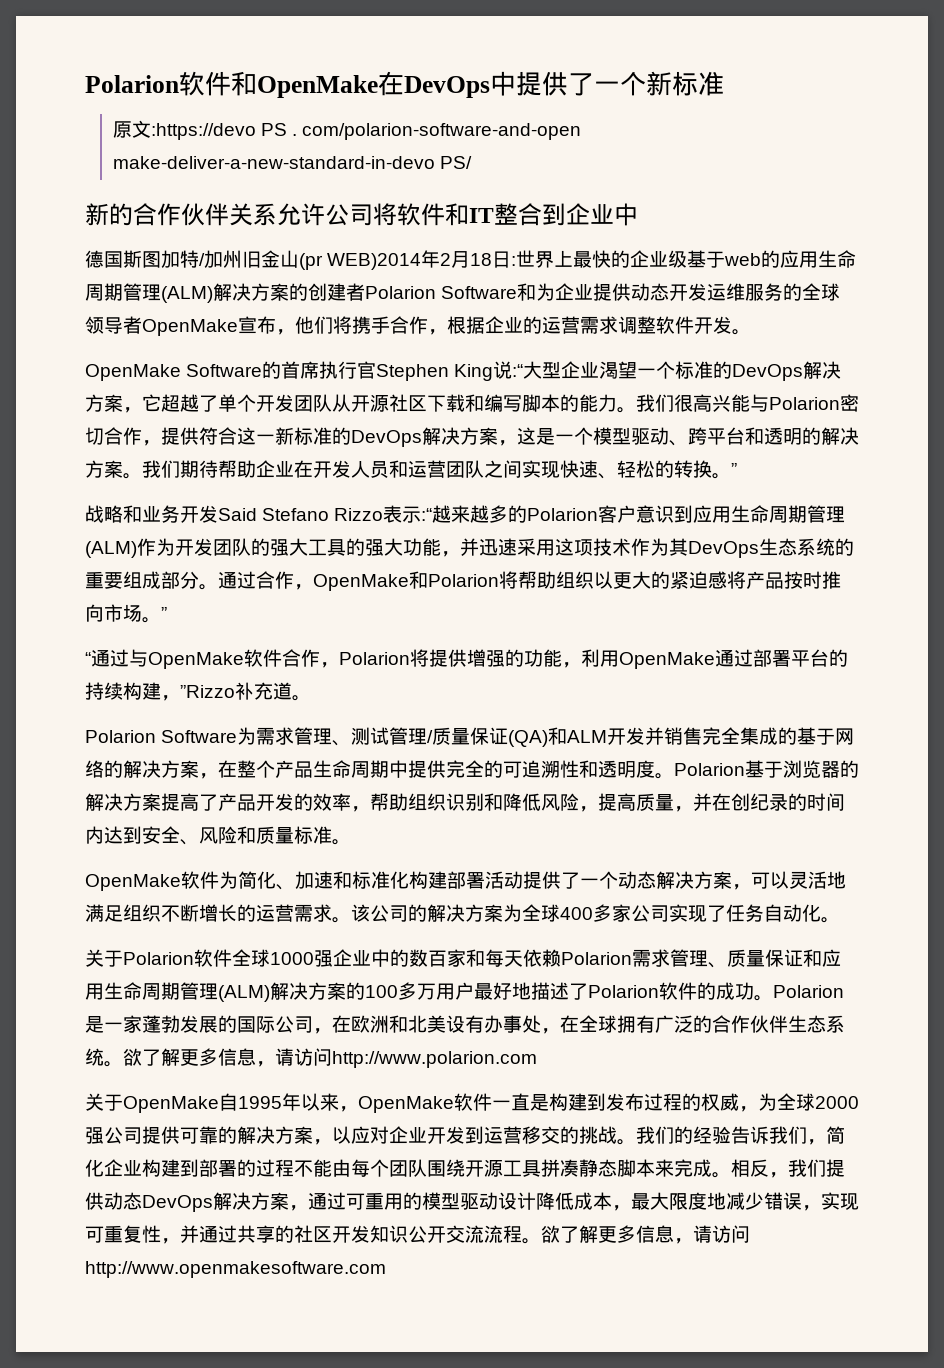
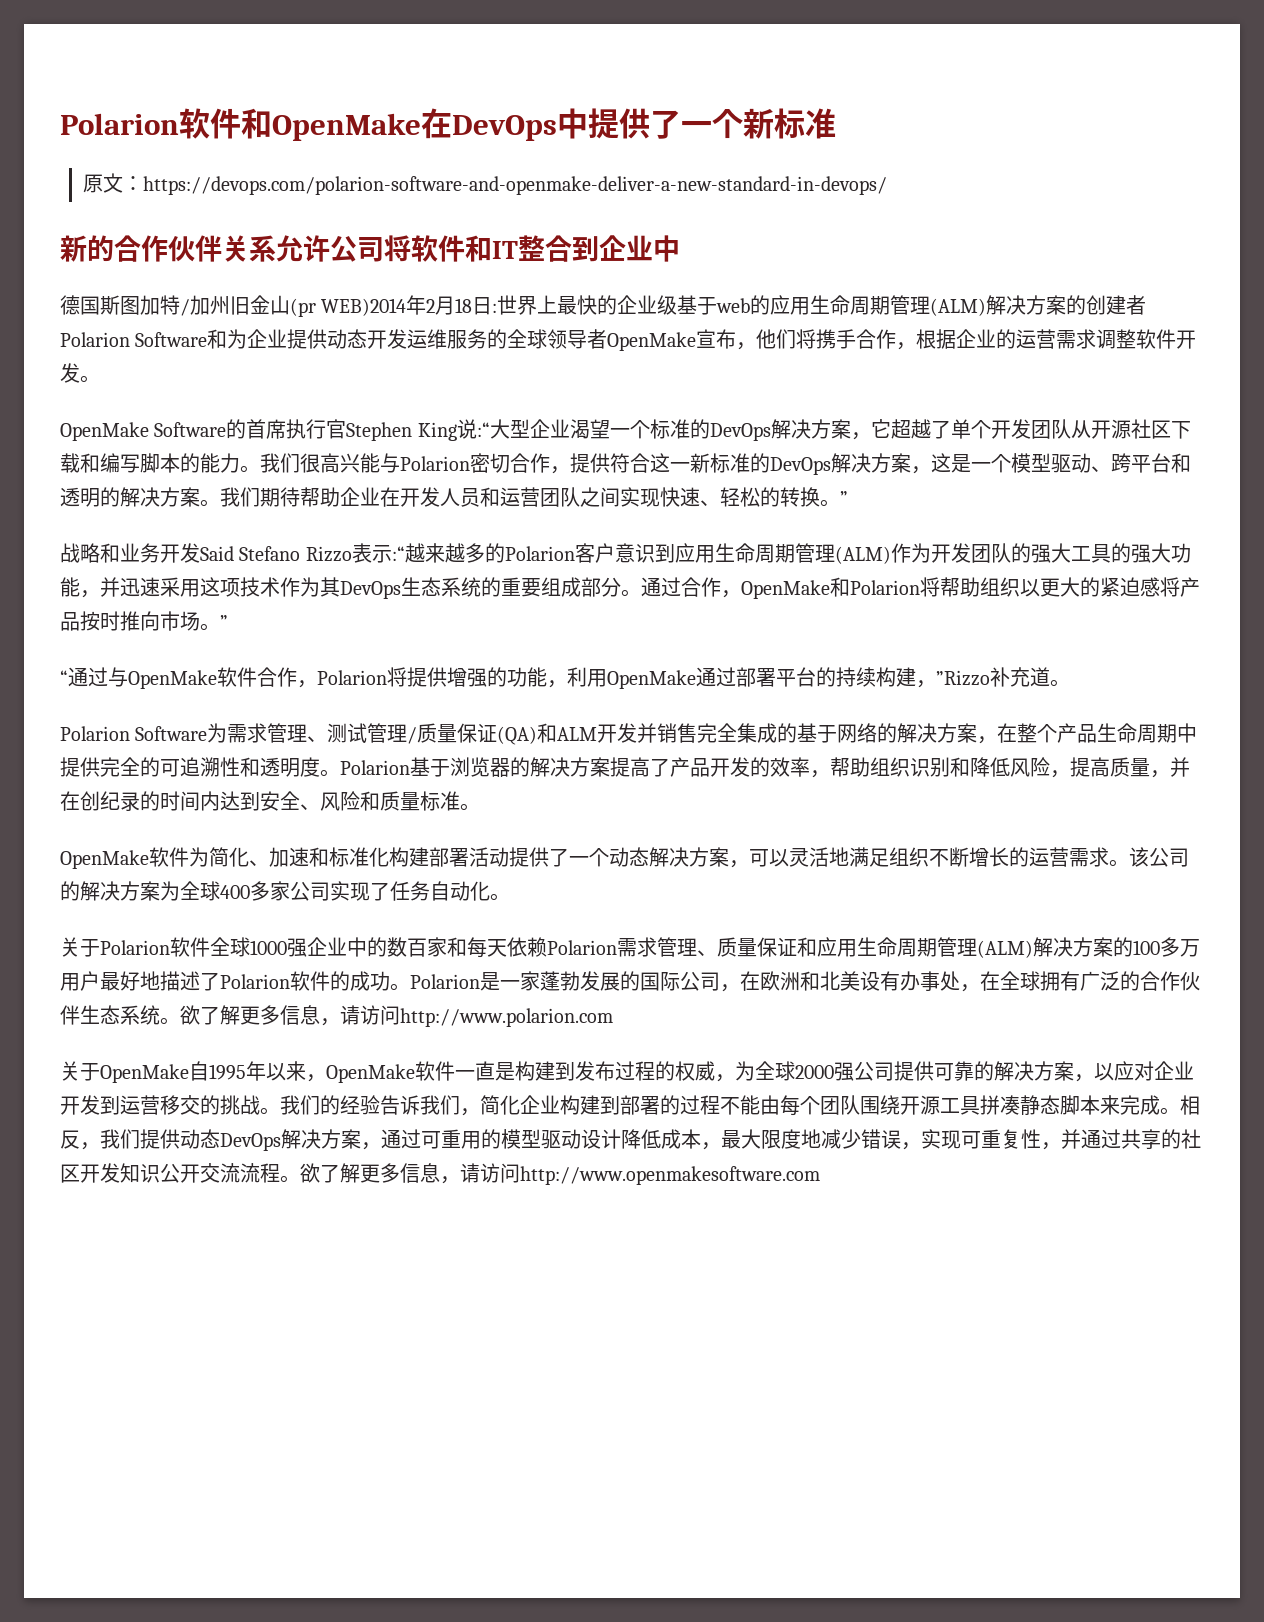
- 原文:https://devo PS . com/polarion-software-and-open make-deliver-a-new-standard-in-devo PS/
+ 原文：https://devops.com/polarion-software-and-openmake-deliver-a-new-standard-in-devops/

